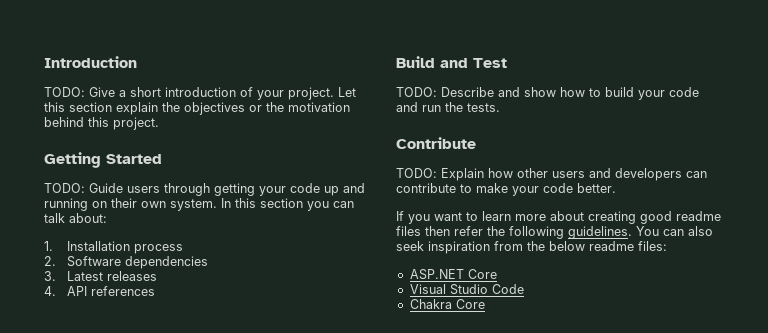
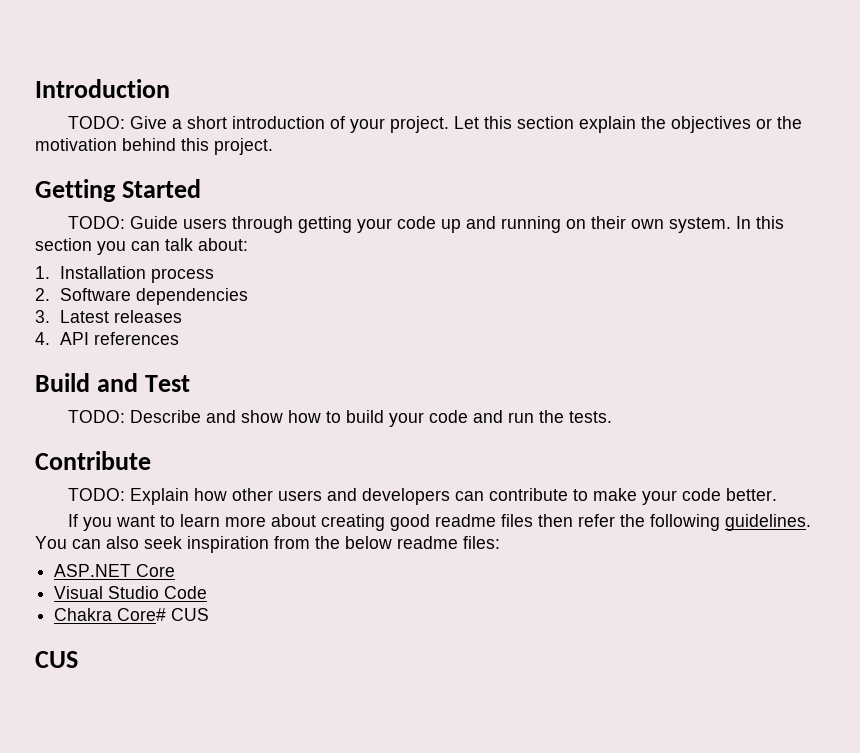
- Chakra Core
+ Chakra Core# CUS
+ CUS

